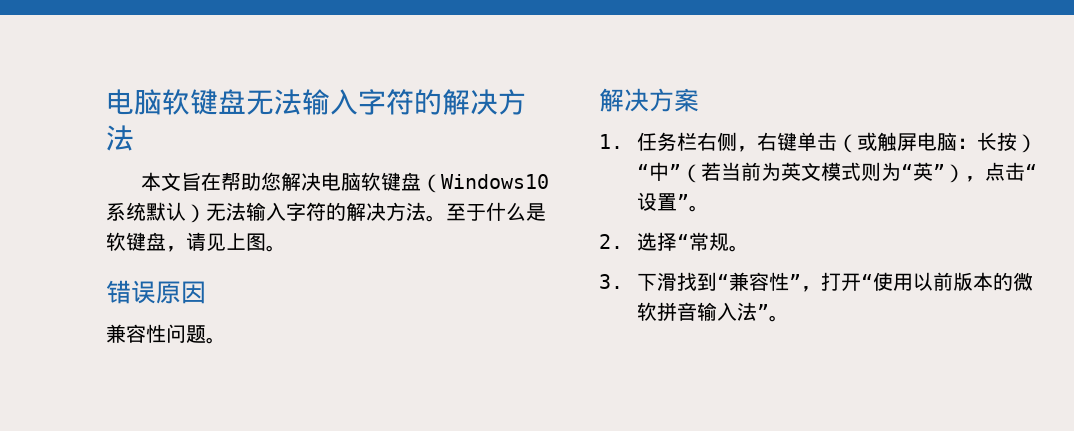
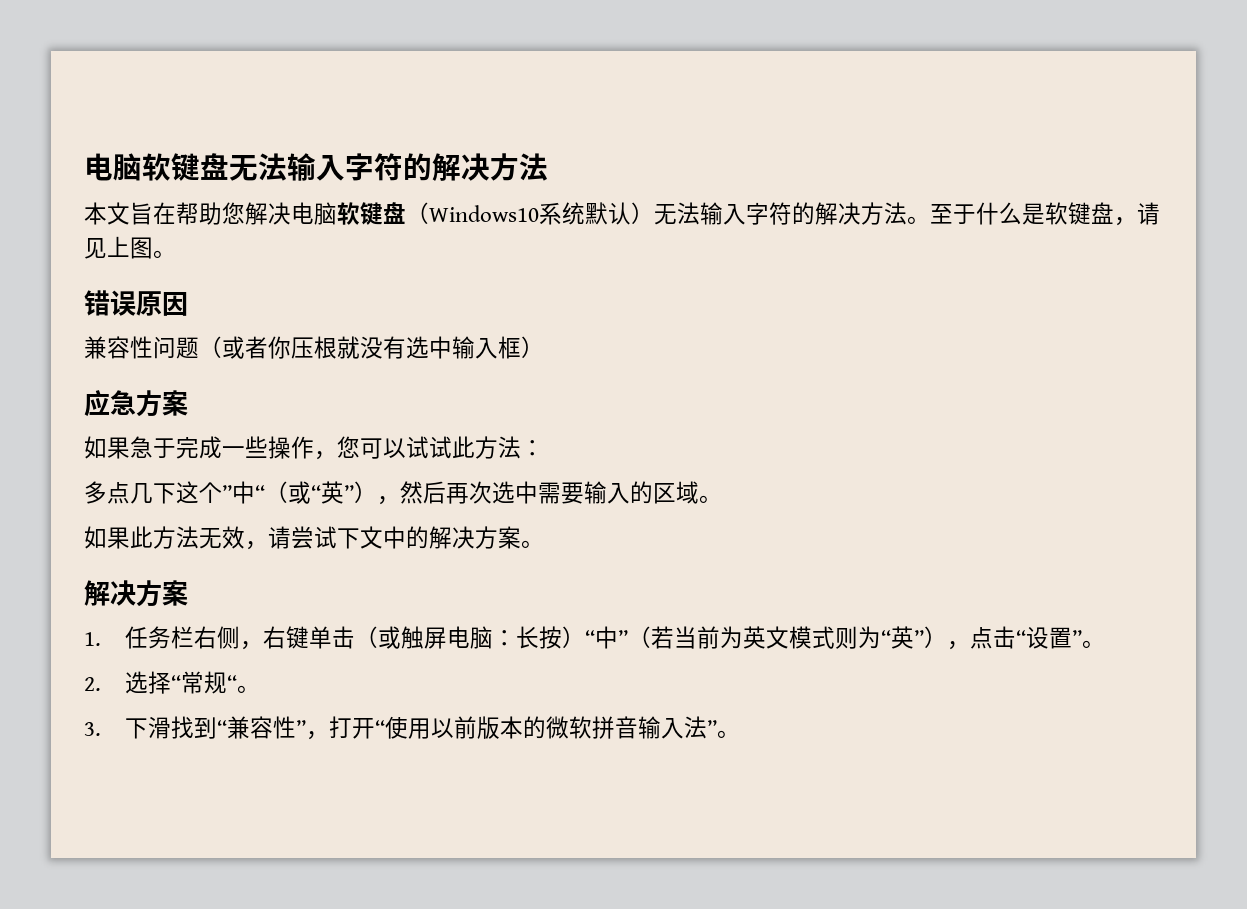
- 兼容性问题。
+ 兼容性问题（或者你压根就没有选中输入框）
+ 应急方案
+ 如果急于完成一些操作，您可以试试此方法：
+ 多点几下这个”中“（或“英”），然后再次选中需要输入的区域。
+ 如果此方法无效，请尝试下文中的解决方案。
- 2.选择“常规。
+ 2.选择“常规“。

